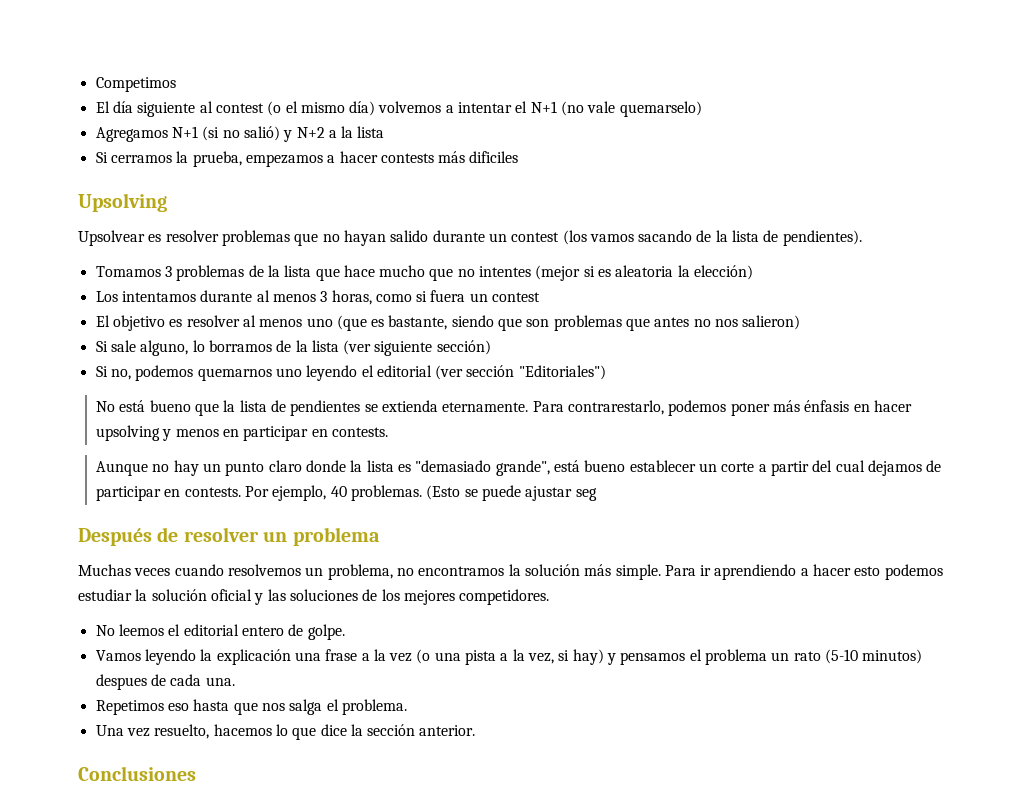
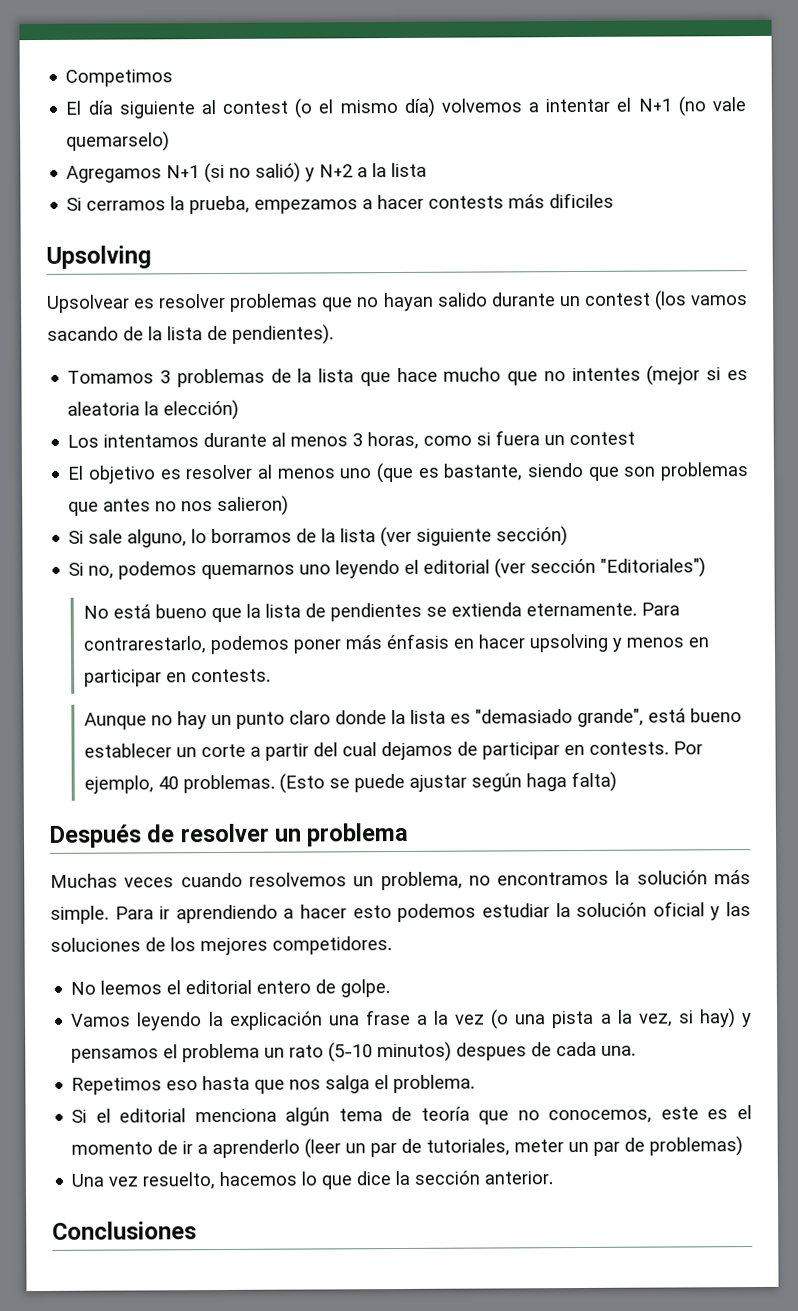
- (Esto se puede ajustar seg
+ (Esto se puede ajustar según haga falta)
+ Si el editorial menciona algún tema de teoría que no conocemos, este es el momento de ir a aprenderlo (leer un par de tutoriales, meter un par de problemas)

